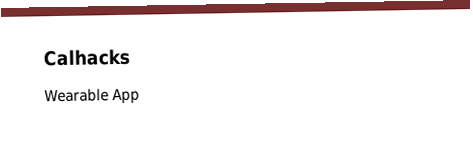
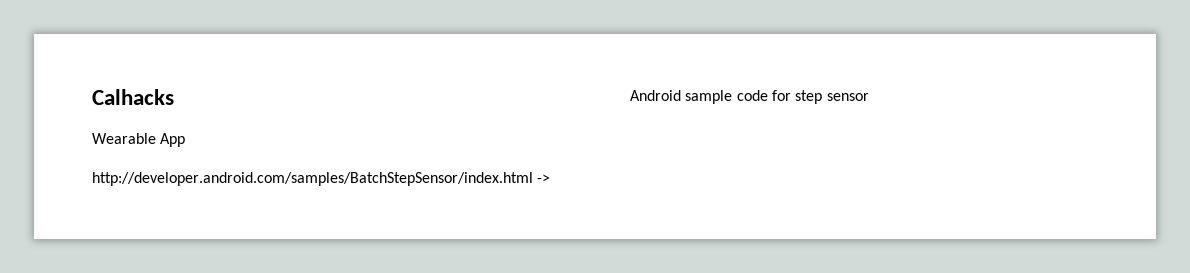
+ http://developer.android.com/samples/BatchStepSensor/index.html -> Android sample code for step sensor

